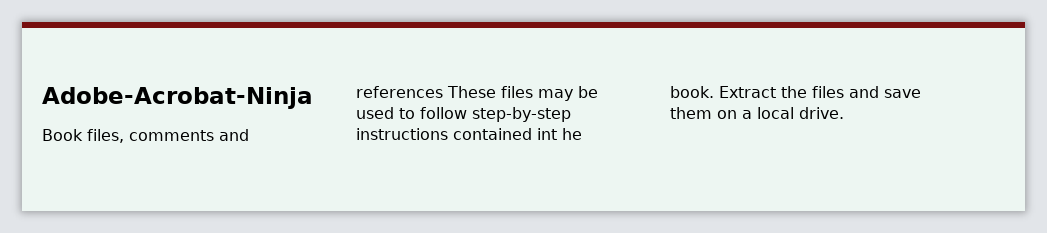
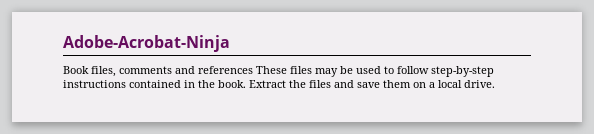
- Book files, comments and references These files may be used to follow step-by-step instructions contained int he book.
+ Book files, comments and references These files may be used to follow step-by-step instructions contained in the book.

